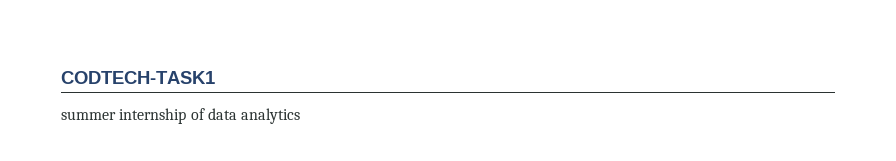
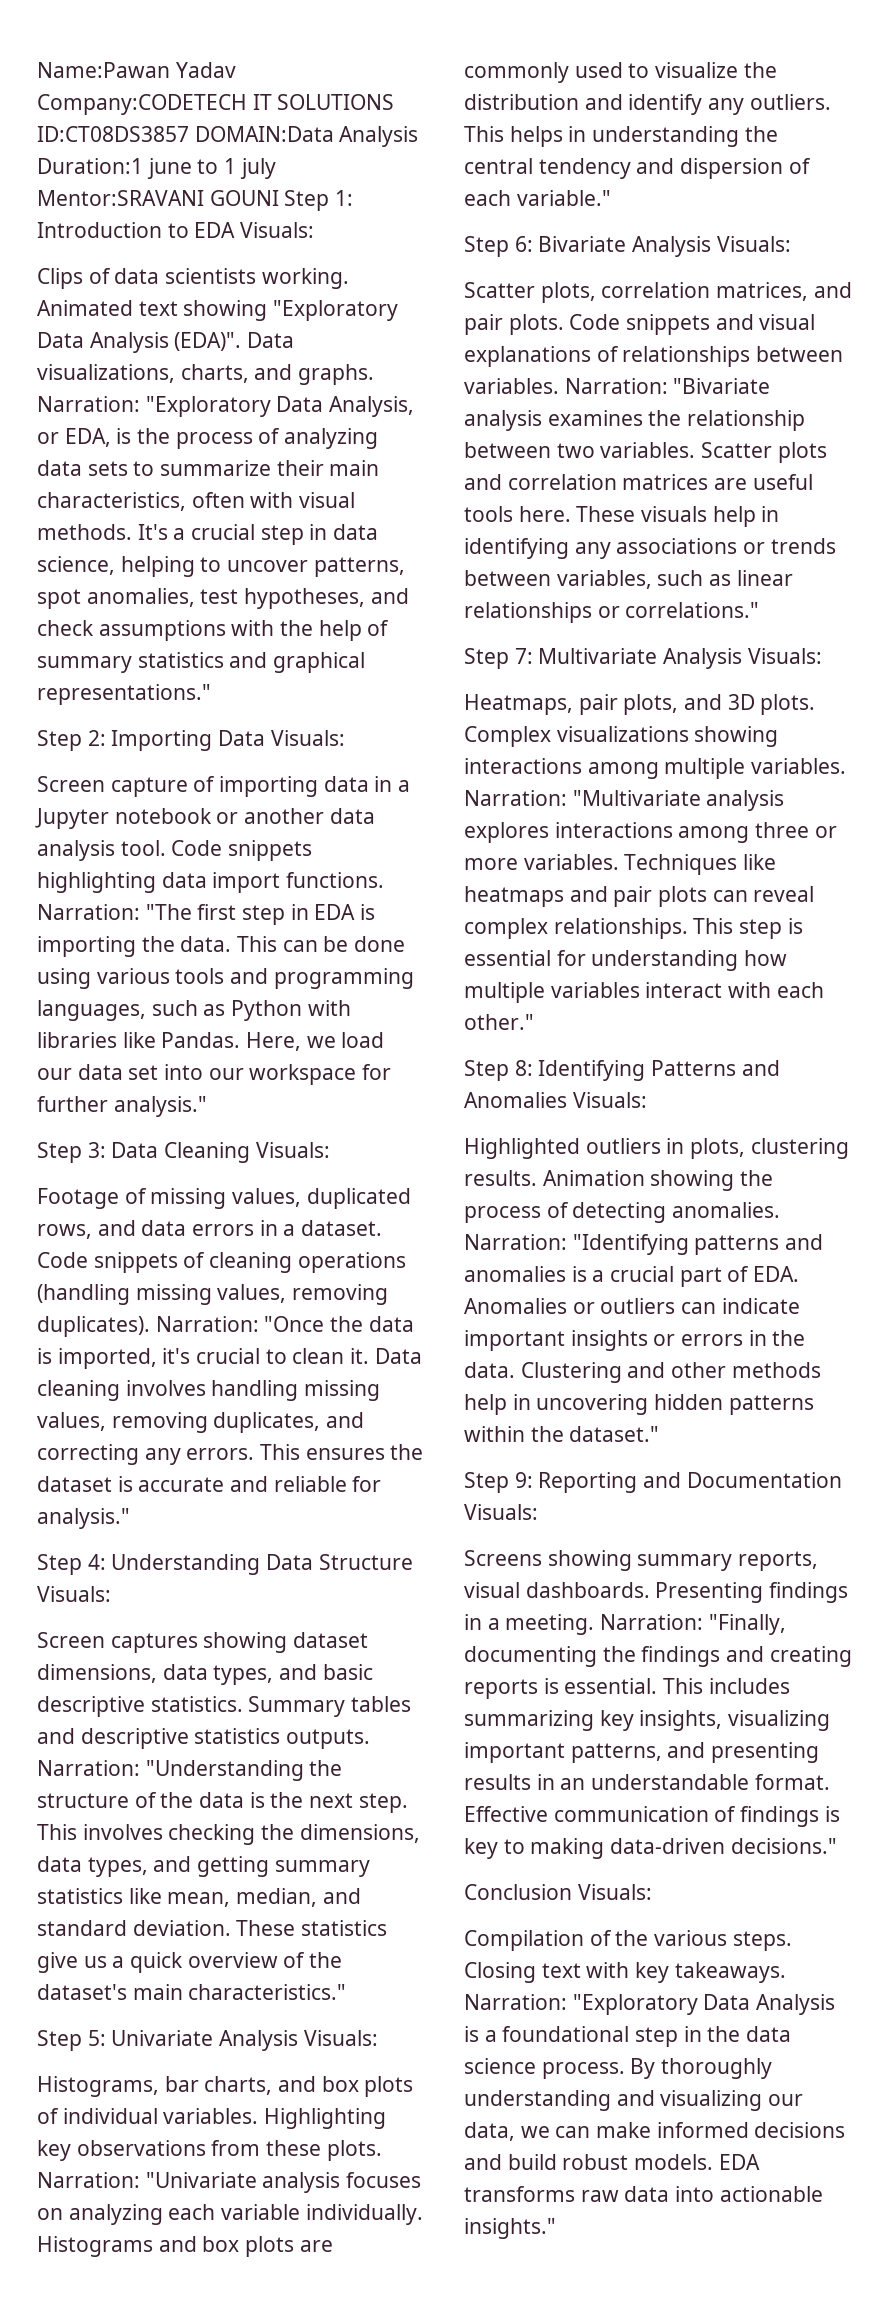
- CODTECH-TASK1
- summer internship of data analytics
+ Name:Pawan Yadav Company:CODETECH IT SOLUTIONS ID:CT08DS3857 DOMAIN:Data Analysis Duration:1 june to 1 july Mentor:SRAVANI GOUNI Step 1: Introduction to EDA Visuals:
+ Clips of data scientists working. Animated text showing "Exploratory Data Analysis (EDA)". Data visualizations, charts, and graphs. Narration: "Exploratory Data Analysis, or EDA, is the process of analyzing data sets to summarize their main characteristics, often with visual methods. It's a crucial step in data science, helping to uncover patterns, spot anomalies, test hypotheses, and check assumptions with the help of summary statistics and graphical representations."
+ Step 2: Importing Data Visuals:
+ Screen capture of importing data in a Jupyter notebook or another data analysis tool. Code snippets highlighting data import functions. Narration: "The first step in EDA is importing the data. This can be done using various tools and programming languages, such as Python with libraries like Pandas. Here, we load our data set into our workspace for further analysis."
+ Step 3: Data Cleaning Visuals:
+ Footage of missing values, duplicated rows, and data errors in a dataset. Code snippets of cleaning operations (handling missing values, removing duplicates). Narration: "Once the data is imported, it's crucial to clean it. Data cleaning involves handling missing values, removing duplicates, and correcting any errors. This ensures the dataset is accurate and reliable for analysis."
+ Step 4: Understanding Data Structure Visuals:
+ Screen captures showing dataset dimensions, data types, and basic descriptive statistics. Summary tables and descriptive statistics outputs. Narration: "Understanding the structure of the data is the next step. This involves checking the dimensions, data types, and getting summary statistics like mean, median, and standard deviation. These statistics give us a quick overview of the dataset's main characteristics."
+ Step 5: Univariate Analysis Visuals:
+ Histograms, bar charts, and box plots of individual variables. Highlighting key observations from these plots. Narration: "Univariate analysis focuses on analyzing each variable individually. Histograms and box plots are commonly used to visualize the distribution and identify any outliers. This helps in understanding the central tendency and dispersion of each variable."
+ Step 6: Bivariate Analysis Visuals:
+ Scatter plots, correlation matrices, and pair plots. Code snippets and visual explanations of relationships between variables. Narration: "Bivariate analysis examines the relationship between two variables. Scatter plots and correlation matrices are useful tools here. These visuals help in identifying any associations or trends between variables, such as linear relationships or correlations."
+ Step 7: Multivariate Analysis Visuals:
+ Heatmaps, pair plots, and 3D plots. Complex visualizations showing interactions among multiple variables. Narration: "Multivariate analysis explores interactions among three or more variables. Techniques like heatmaps and pair plots can reveal complex relationships. This step is essential for understanding how multiple variables interact with each other."
+ Step 8: Identifying Patterns and Anomalies Visuals:
+ Highlighted outliers in plots, clustering results. Animation showing the process of detecting anomalies. Narration: "Identifying patterns and anomalies is a crucial part of EDA. Anomalies or outliers can indicate important insights or errors in the data. Clustering and other methods help in uncovering hidden patterns within the dataset."
+ Step 9: Reporting and Documentation Visuals:
+ Screens showing summary reports, visual dashboards. Presenting findings in a meeting. Narration: "Finally, documenting the findings and creating reports is essential. This includes summarizing key insights, visualizing important patterns, and presenting results in an understandable format. Effective communication of findings is key to making data-driven decisions."
+ Conclusion Visuals:
+ Compilation of the various steps. Closing text with key takeaways. Narration: "Exploratory Data Analysis is a foundational step in the data science process. By thoroughly understanding and visualizing our data, we can make informed decisions and build robust models. EDA transforms raw data into actionable insights."

